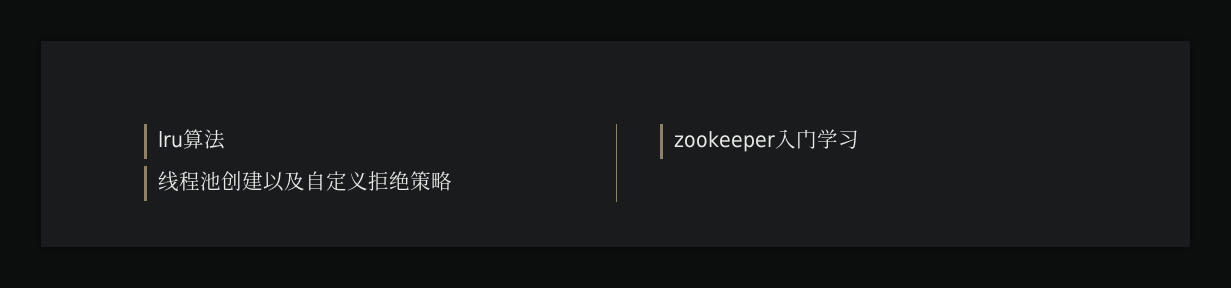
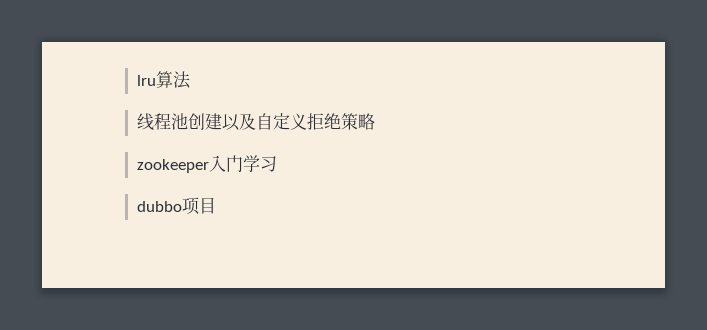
+ dubbo项目

